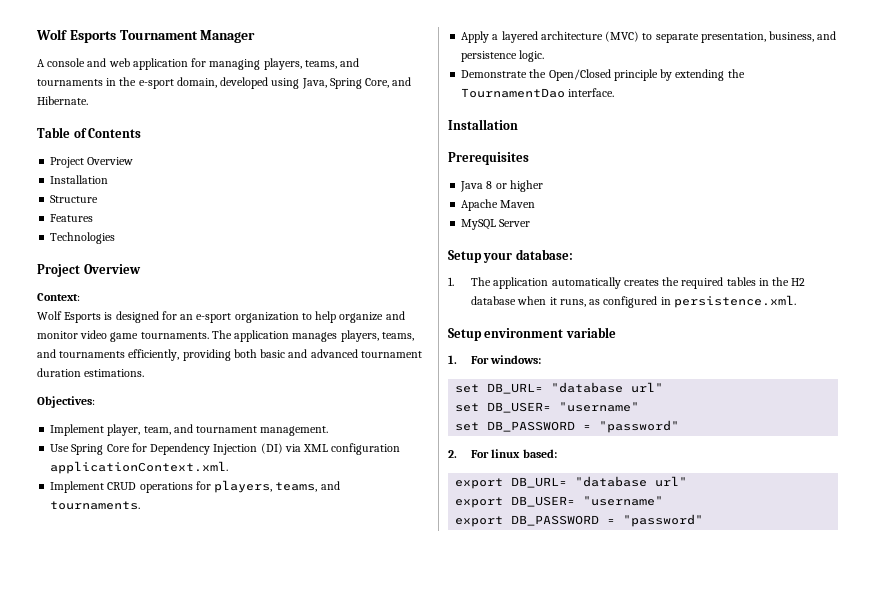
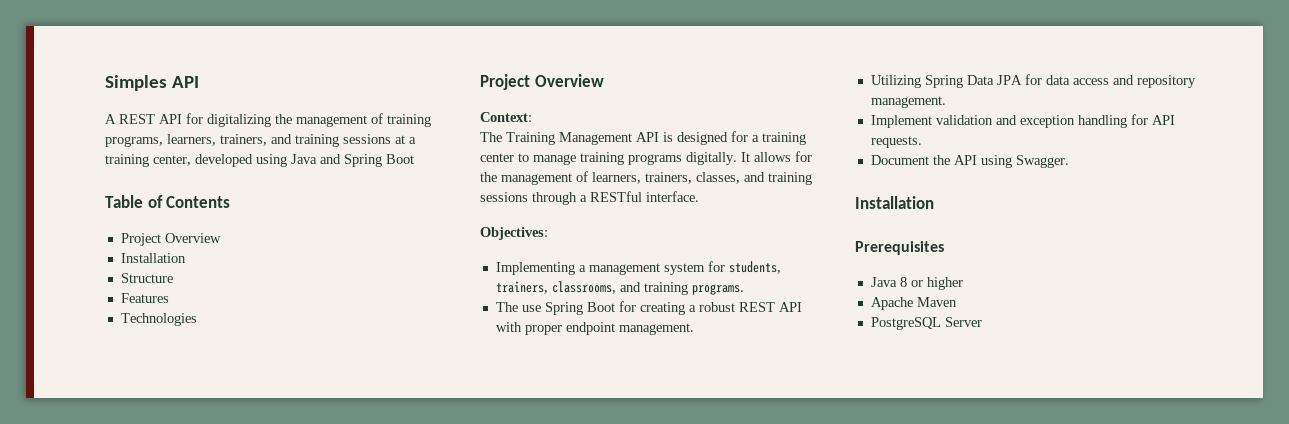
- Wolf Esports Tournament Manager
- A console and web application for managing players, teams, and tournaments in the e-sport domain, developed using Java, Spring Core, and Hibernate.
+ Simples API
+ A REST API for digitalizing the management of training programs, learners, trainers, and training sessions at a training center, developed using Java and Spring Boot
- Wolf Esports is designed for an e-sport organization to help organize and monitor video game tournaments. The application manages players, teams, and tournaments efficiently, providing both basic and advanced tournament duration estimations.
+ The Training Management API is designed for a training center to manage training programs digitally. It allows for the management of learners, trainers, classes, and training sessions through a RESTful interface.
  Objectives:
- Implement player, team, and tournament management.
- Use Spring Core for Dependency Injection (DI) via XML configuration applicationContext.xml.
- Implement CRUD operations for players, teams, and tournaments.
- Apply a layered architecture (MVC) to separate presentation, business, and persistence logic.
- Demonstrate the Open/Closed principle by extending the TournamentDao interface.
+ Implementing a management system for students, trainers, classrooms, and training programs.
+ The use Spring Boot for creating a robust REST API with proper endpoint management.
+ Utilizing Spring Data JPA for data access and repository management.
+ Implement validation and exception handling for API requests.
+ Document the API using Swagger.
- MySQL Server
+ PostgreSQL Server
- Setup your database:
- 1. The application automatically creates the required tables in the H2 database when it runs, as configured in persistence.xml.
- Setup environment variable
- 1. For windows:
- set DB_URL= "database url"
- set DB_USER= "username"
- set DB_PASSWORD = "password"
- 2. For linux based:
- export DB_URL= "database url"
- export DB_USER= "username"
- export DB_PASSWORD = "password"

